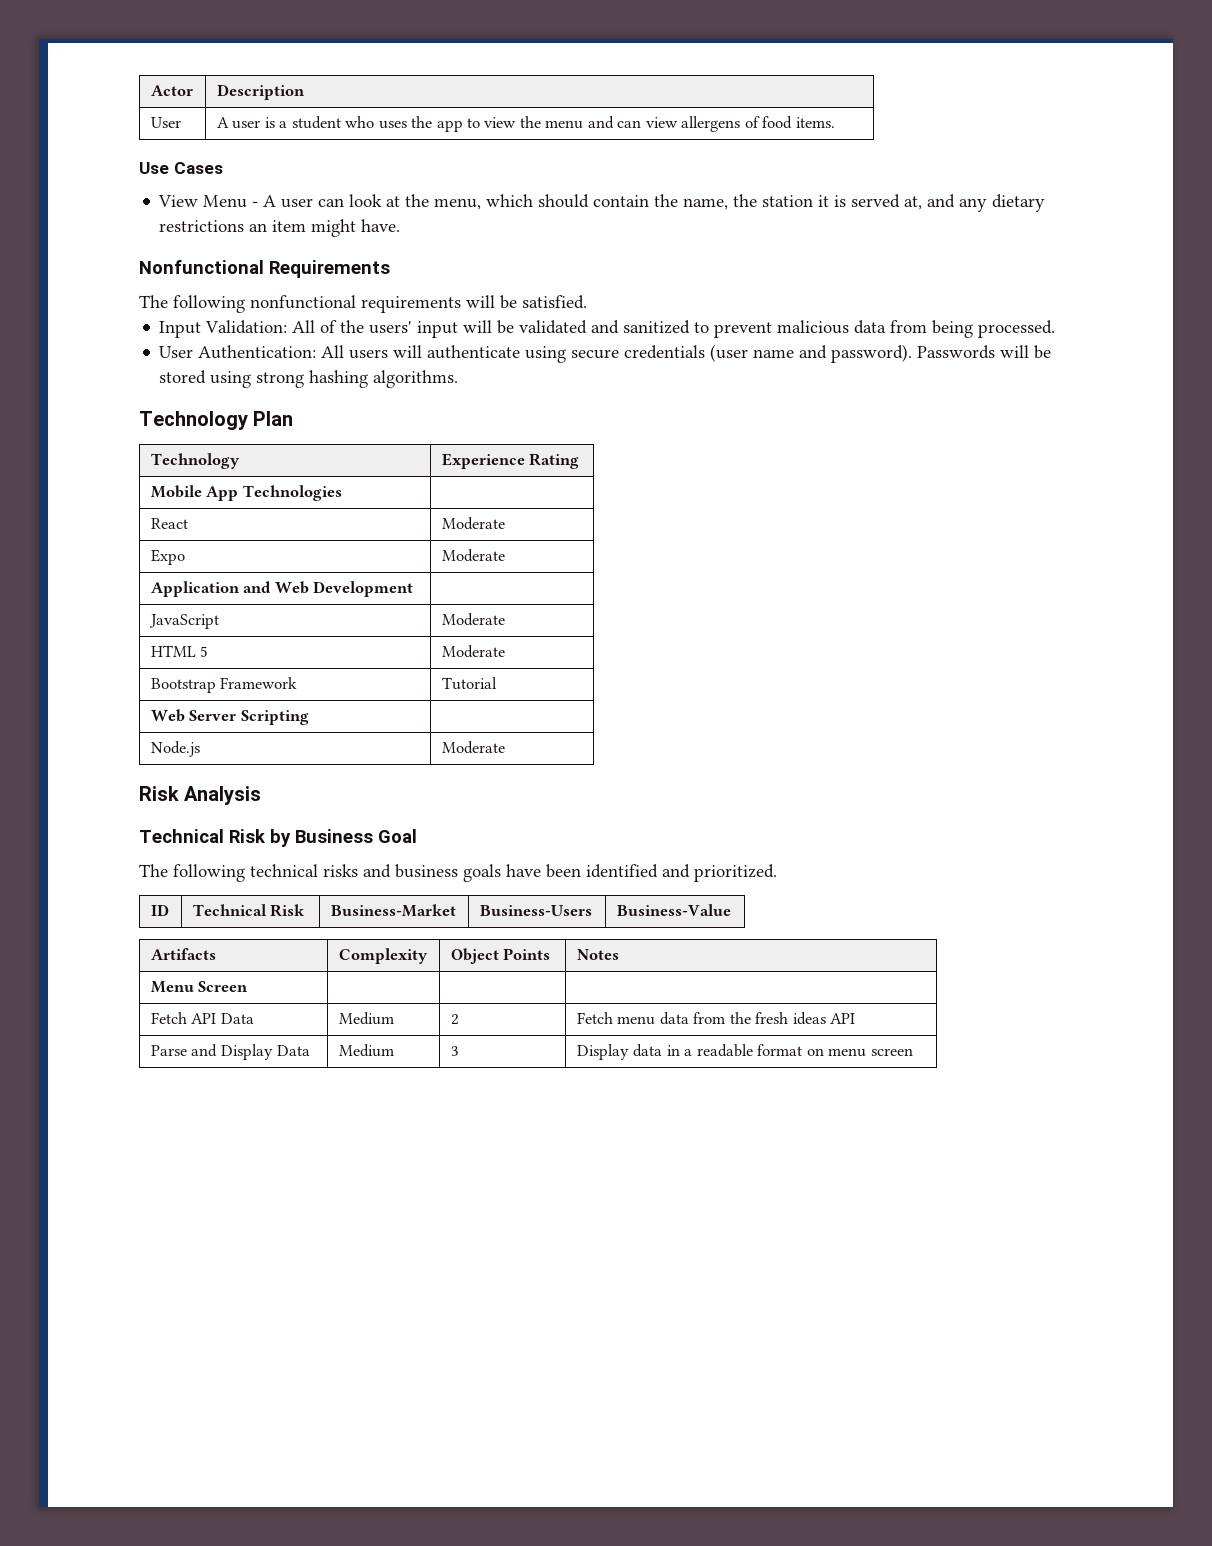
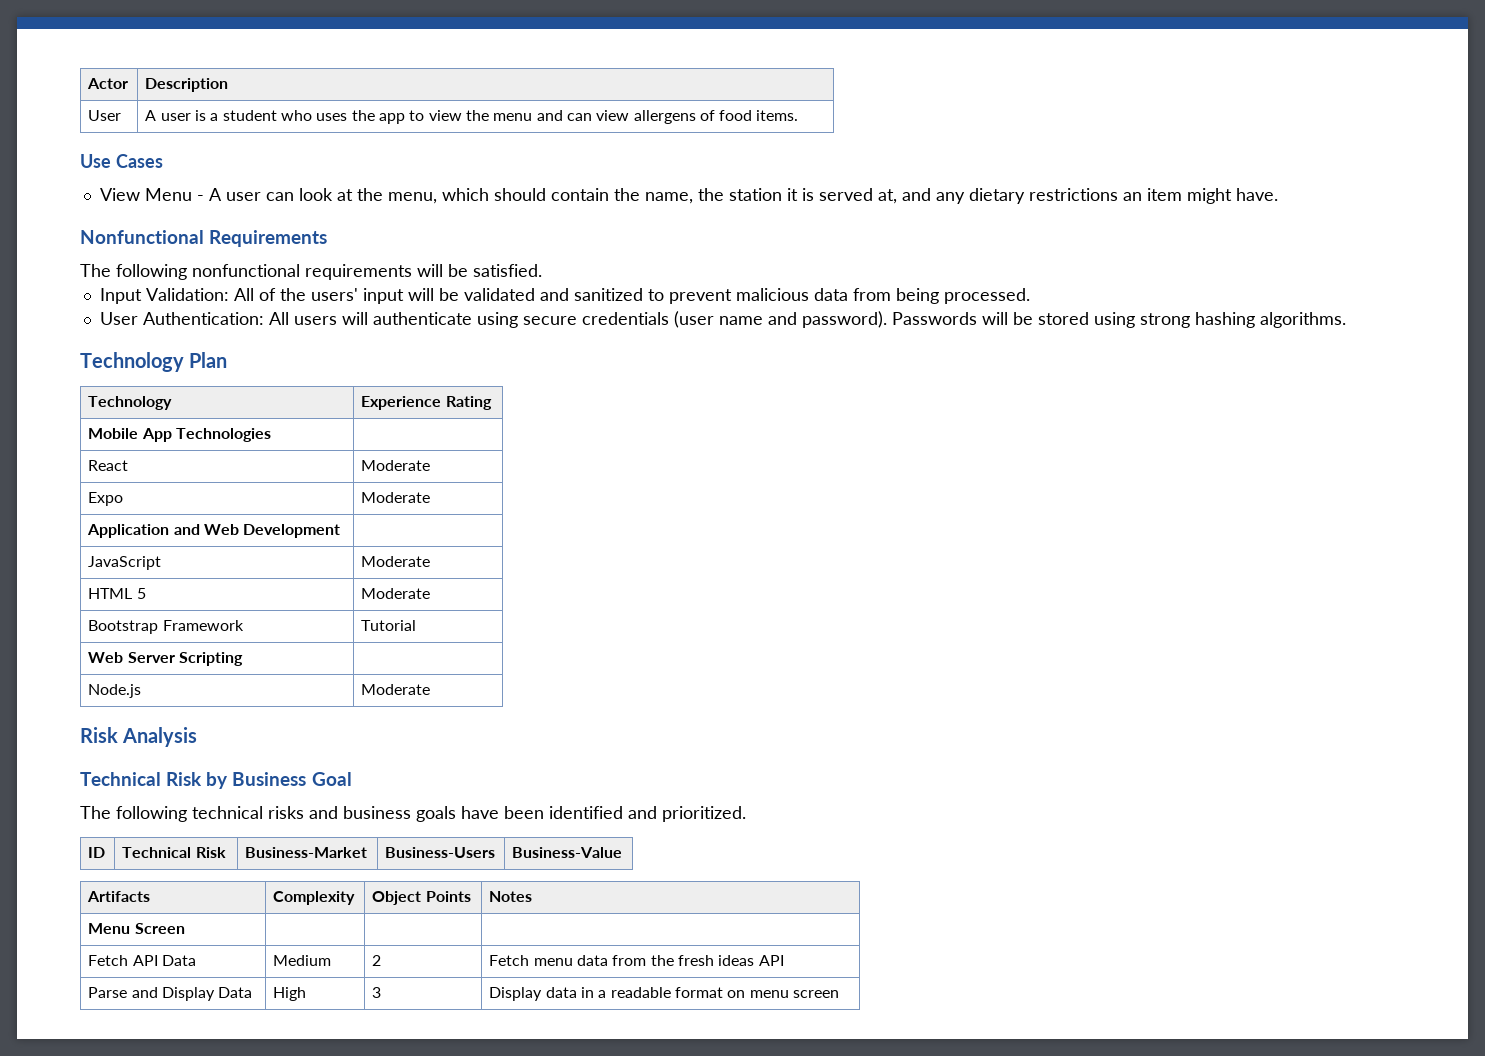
- Parse and Display Data | Medium | 3 | Display data in a readable format on menu screen
+ Parse and Display Data | High | 3 | Display data in a readable format on menu screen

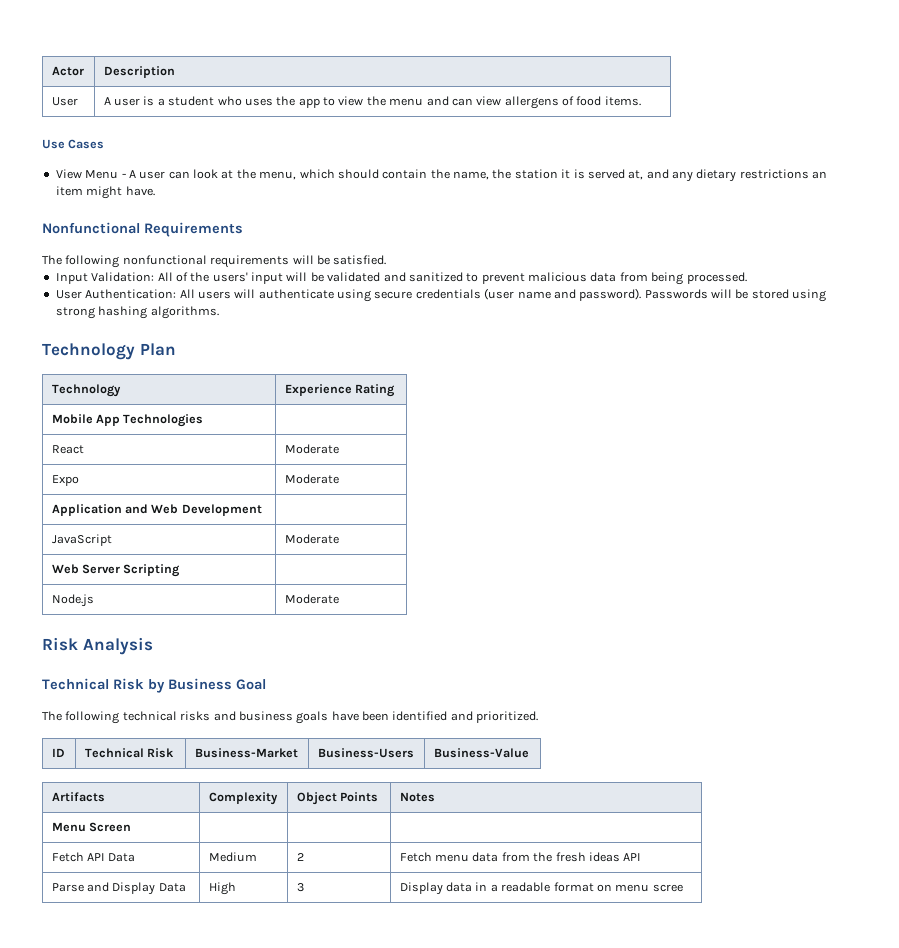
- HTML 5 | Moderate
- Bootstrap Framework | Tutorial
- Parse and Display Data | High | 3 | Display data in a readable format on menu screen
+ Parse and Display Data | High | 3 | Display data in a readable format on menu scree

